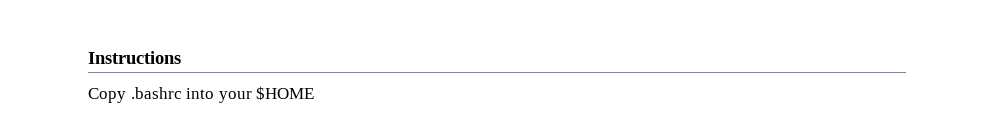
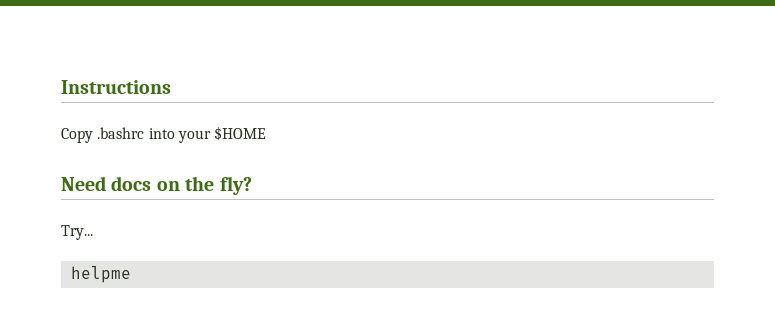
+ Need docs on the fly?
+ Try...
+ helpme

